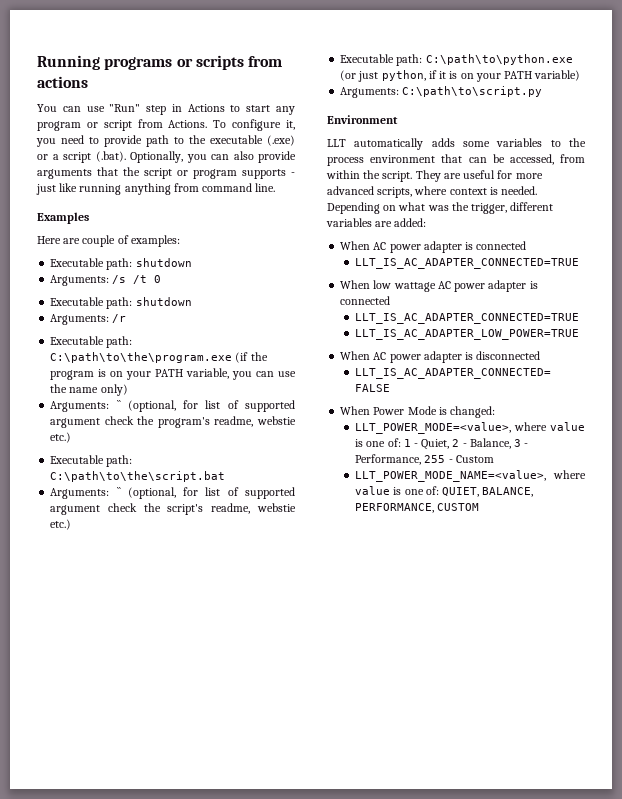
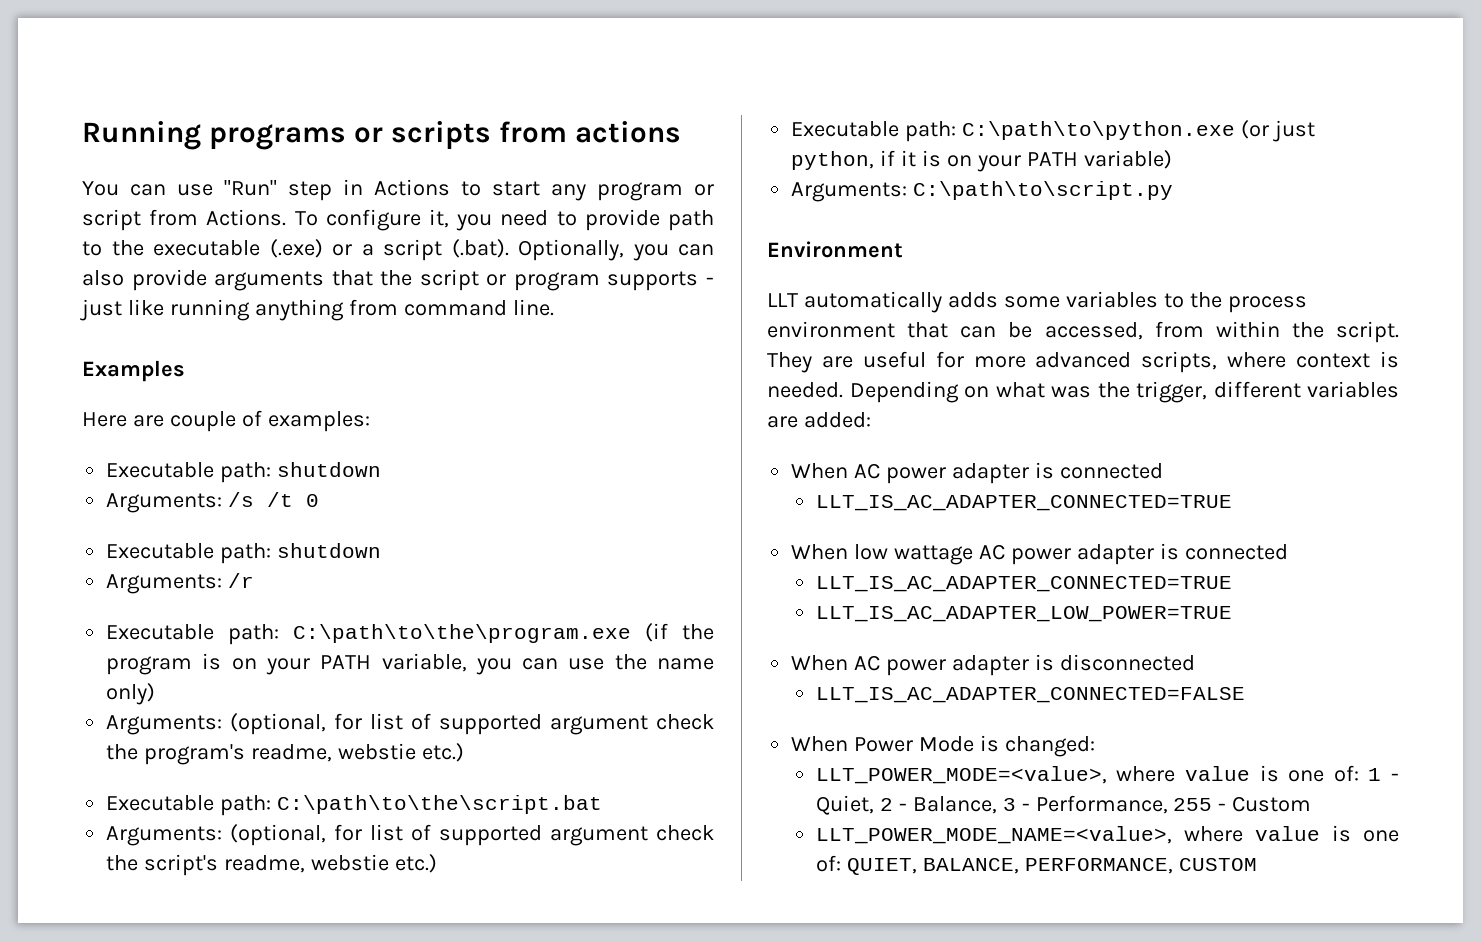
- Arguments: `` (optional, for list of supported argument check the program's readme, webstie etc.)
+ Arguments: (optional, for list of supported argument check the program's readme, webstie etc.)
- Arguments: `` (optional, for list of supported argument check the script's readme, webstie etc.)
+ Arguments: (optional, for list of supported argument check the script's readme, webstie etc.)

